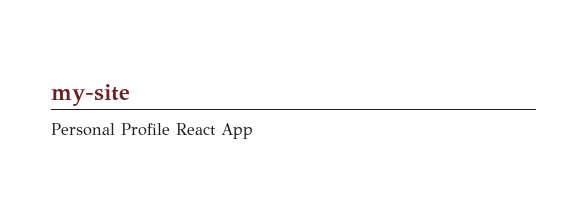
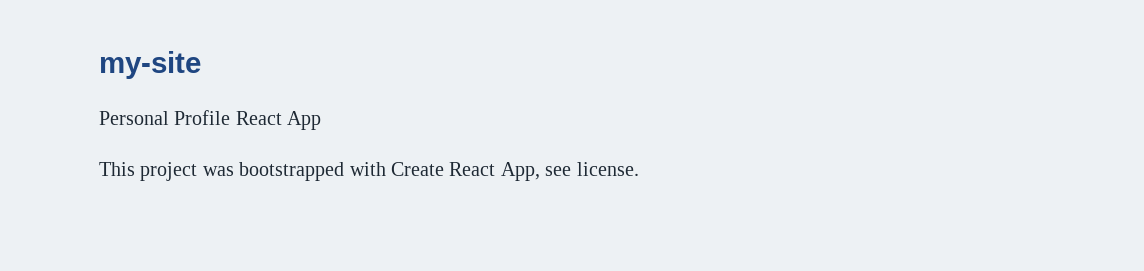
+ This project was bootstrapped with Create React App, see license.

